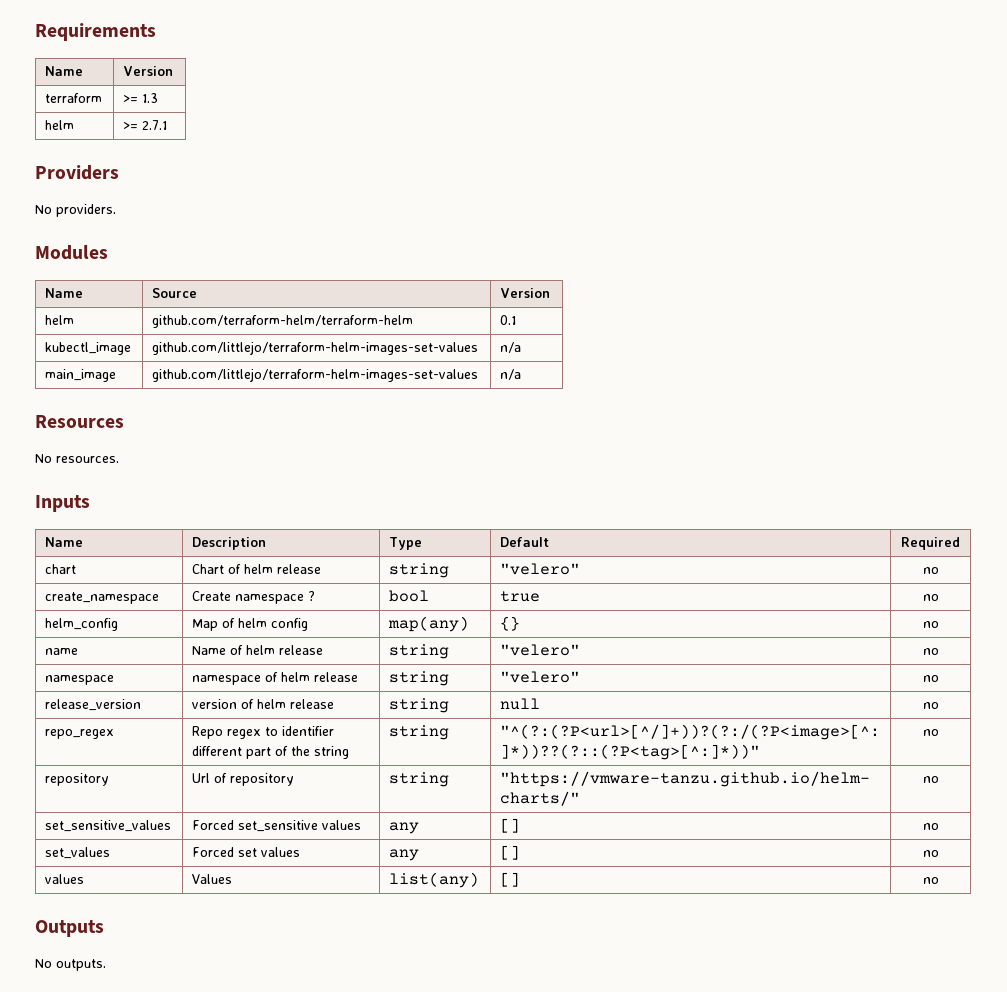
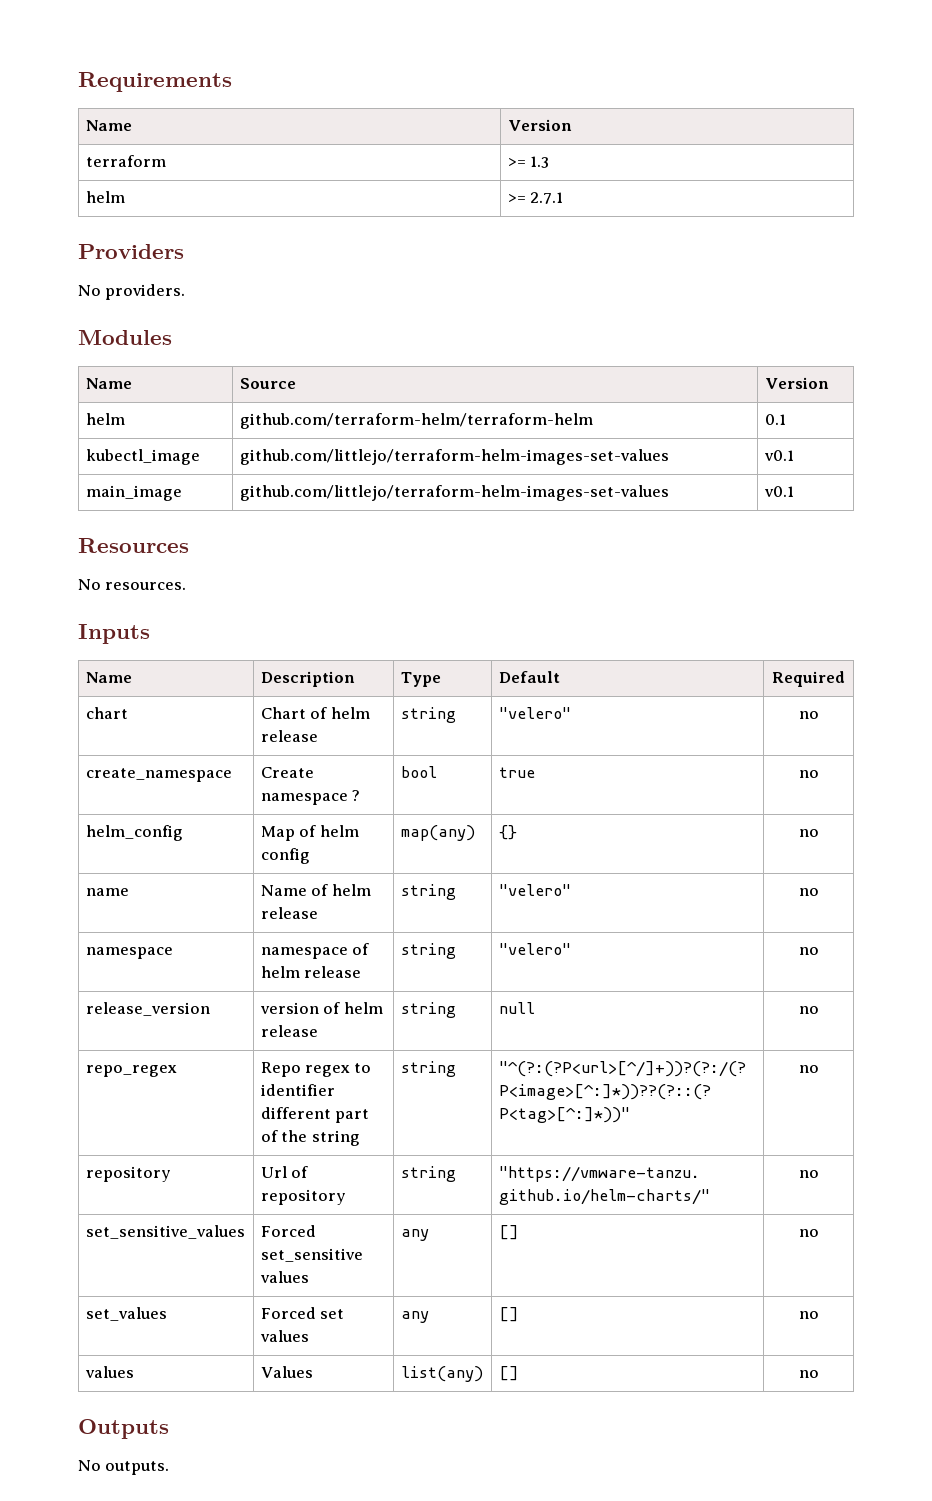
- kubectl_image | github.com/littlejo/terraform-helm-images-set-values | n/a
+ kubectl_image | github.com/littlejo/terraform-helm-images-set-values | v0.1
- main_image | github.com/littlejo/terraform-helm-images-set-values | n/a
+ main_image | github.com/littlejo/terraform-helm-images-set-values | v0.1

